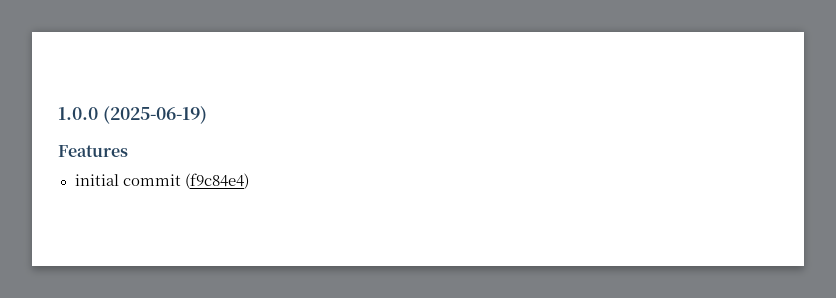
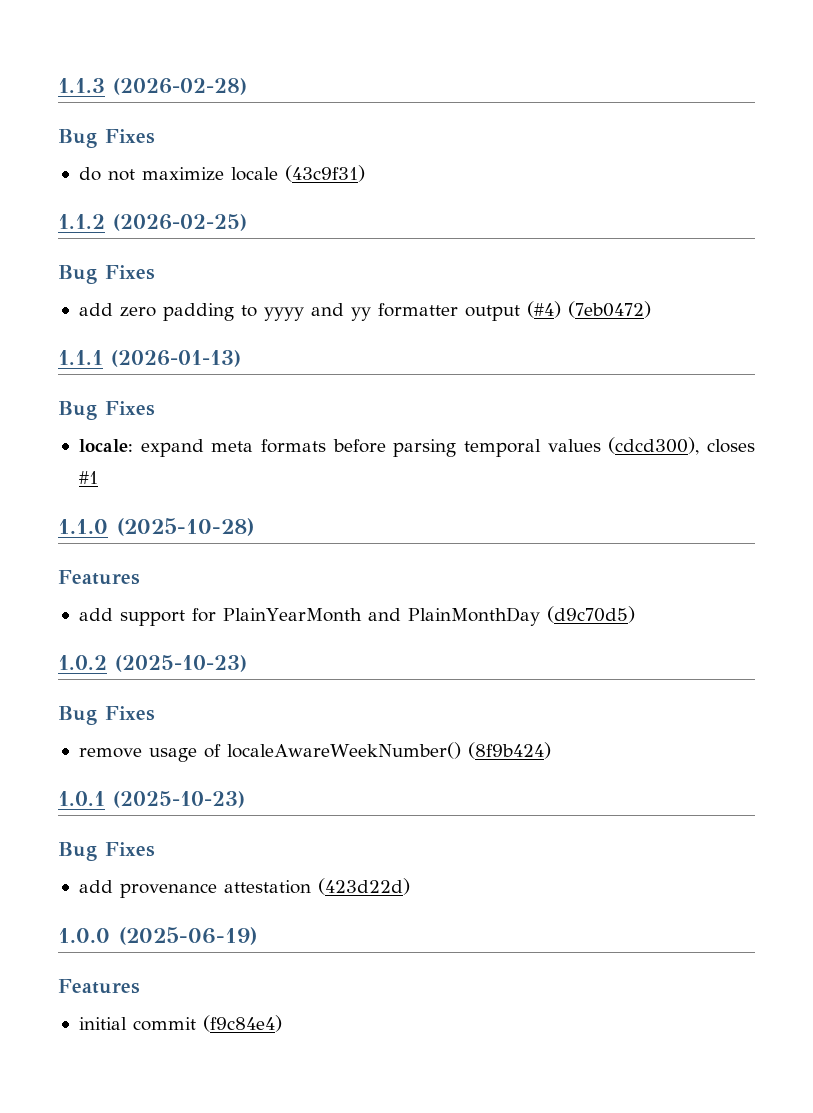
+ 1.1.3 (2026-02-28)
+ Bug Fixes
+ do not maximize locale (43c9f31)
+ 1.1.2 (2026-02-25)
+ Bug Fixes
+ add zero padding to yyyy and yy formatter output (#4) (7eb0472)
+ 1.1.1 (2026-01-13)
+ Bug Fixes
+ locale: expand meta formats before parsing temporal values (cdcd300), closes #1
+ 1.1.0 (2025-10-28)
+ Features
+ add support for PlainYearMonth and PlainMonthDay (d9c70d5)
+ 1.0.2 (2025-10-23)
+ Bug Fixes
+ remove usage of localeAwareWeekNumber() (8f9b424)
+ 1.0.1 (2025-10-23)
+ Bug Fixes
+ add provenance attestation (423d22d)

